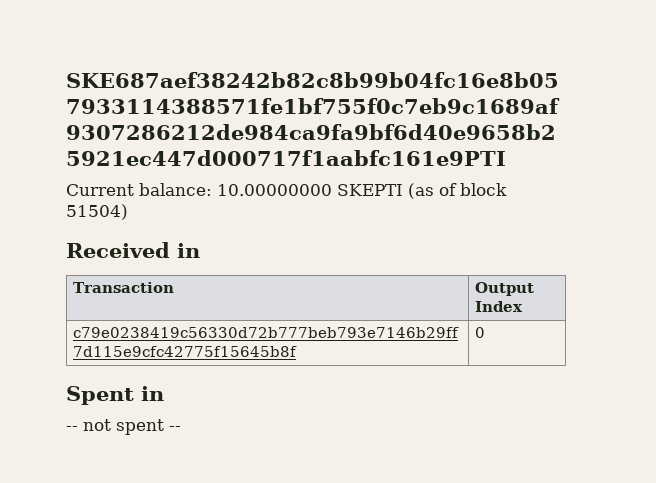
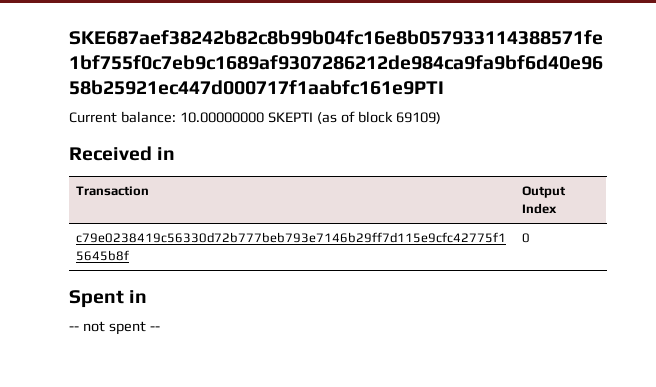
- Current balance: 10.00000000 SKEPTI (as of block 51504)
+ Current balance: 10.00000000 SKEPTI (as of block 69109)

